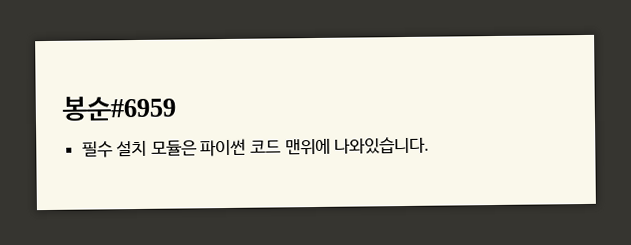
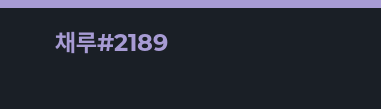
- 봉순#6959
- 필수 설치 모듈은 파이썬 코드 맨위에 나와있습니다.
+ 채루#2189

